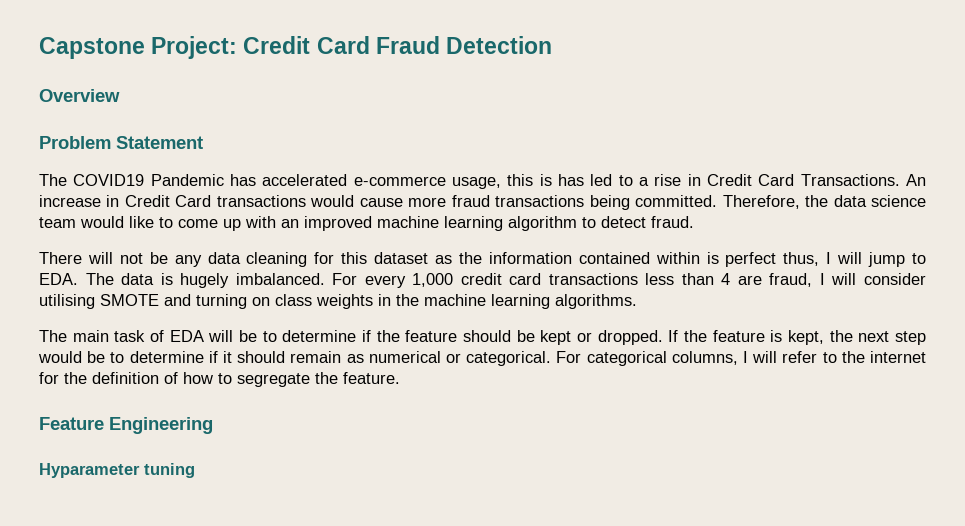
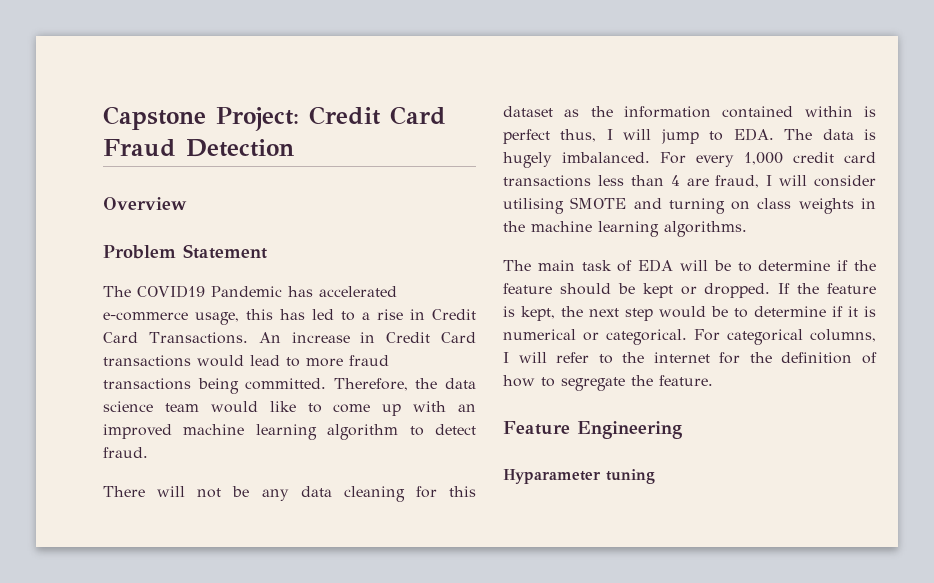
- The COVID19 Pandemic has accelerated e-commerce usage, this is has led to a rise in Credit Card Transactions.
+ The COVID19 Pandemic has accelerated e-commerce usage, this has led to a rise in Credit Card Transactions.
- An increase in Credit Card transactions would cause more fraud transactions being committed.
+ An increase in Credit Card transactions would lead to more fraud transactions being committed.
- If the feature is kept, the next step would be to determine if it should remain as numerical or categorical.
+ If the feature is kept, the next step would be to determine if it is numerical or categorical.

